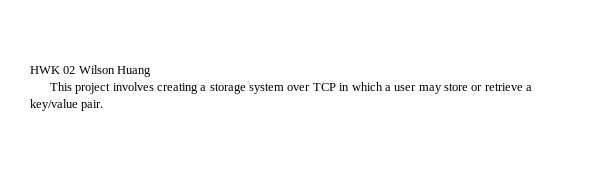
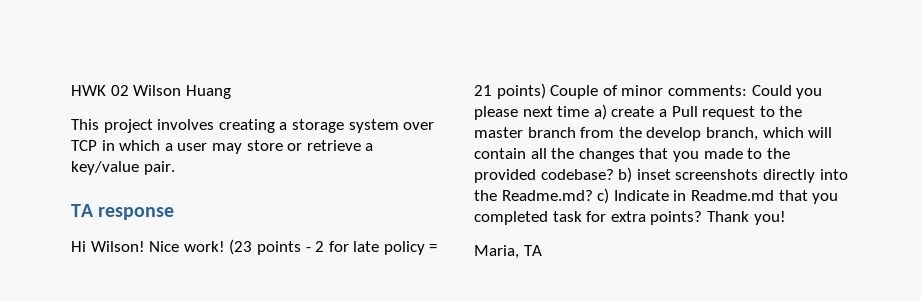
+ TA response
+ Hi Wilson! Nice work! (23 points - 2 for late policy = 21 points) Couple of minor comments: Could you please next time a) create a Pull request to the master branch from the develop branch, which will contain all the changes that you made to the provided codebase? b) inset screenshots directly into the Readme.md? c) Indicate in Readme.md that you completed task for extra points? Thank you!
+ Maria, TA

